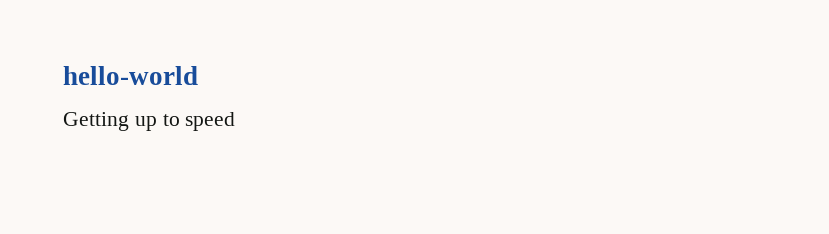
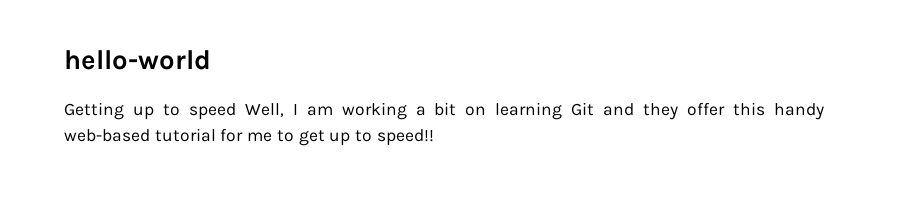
- Getting up to speed
+ Getting up to speed Well, I am working a bit on learning Git and they offer this handy web-based tutorial for me to get up to speed!!

